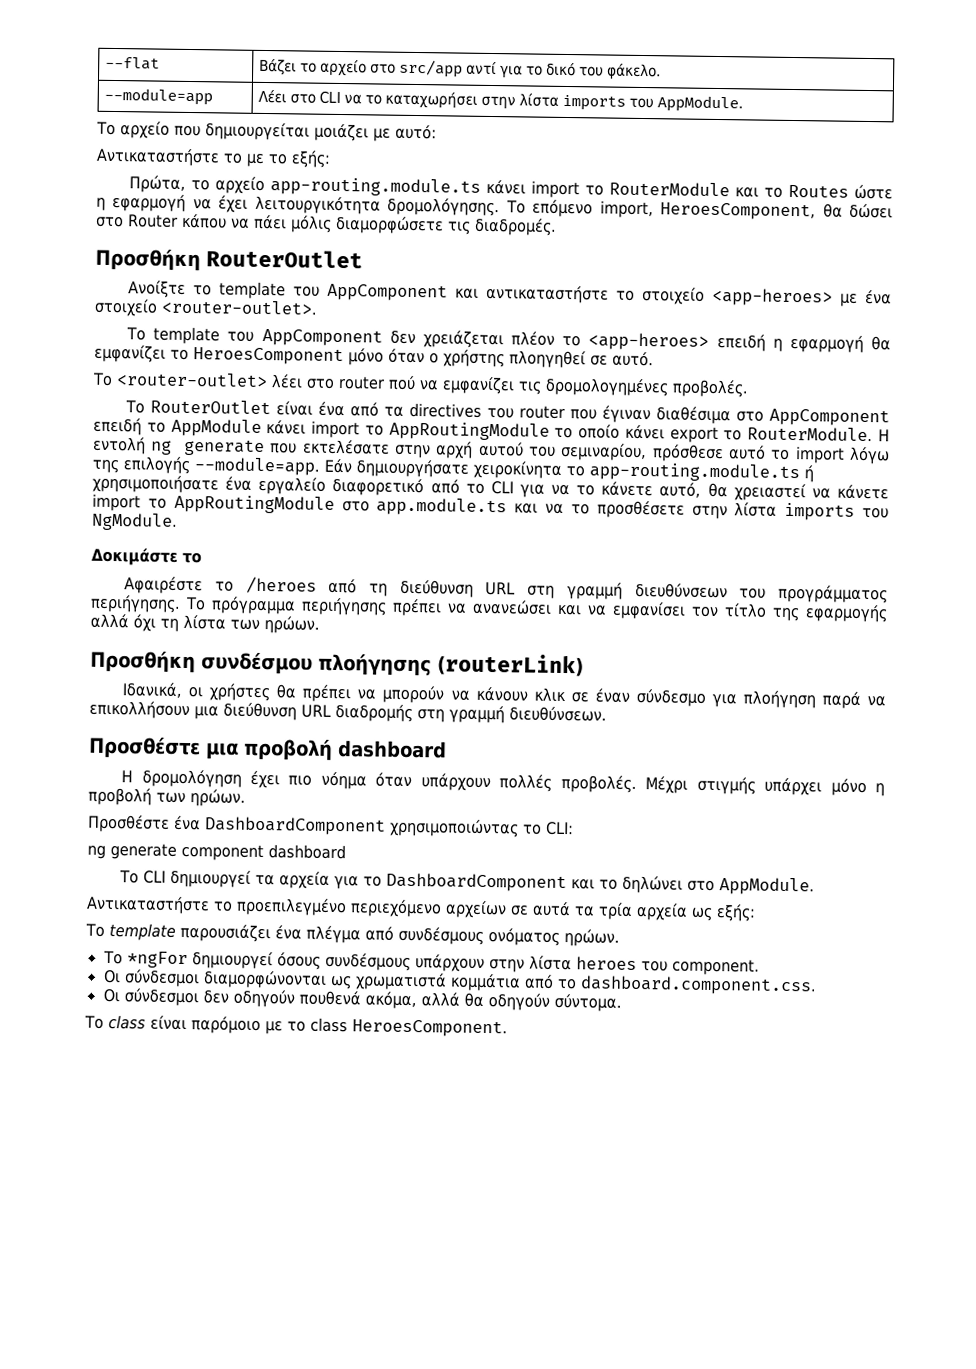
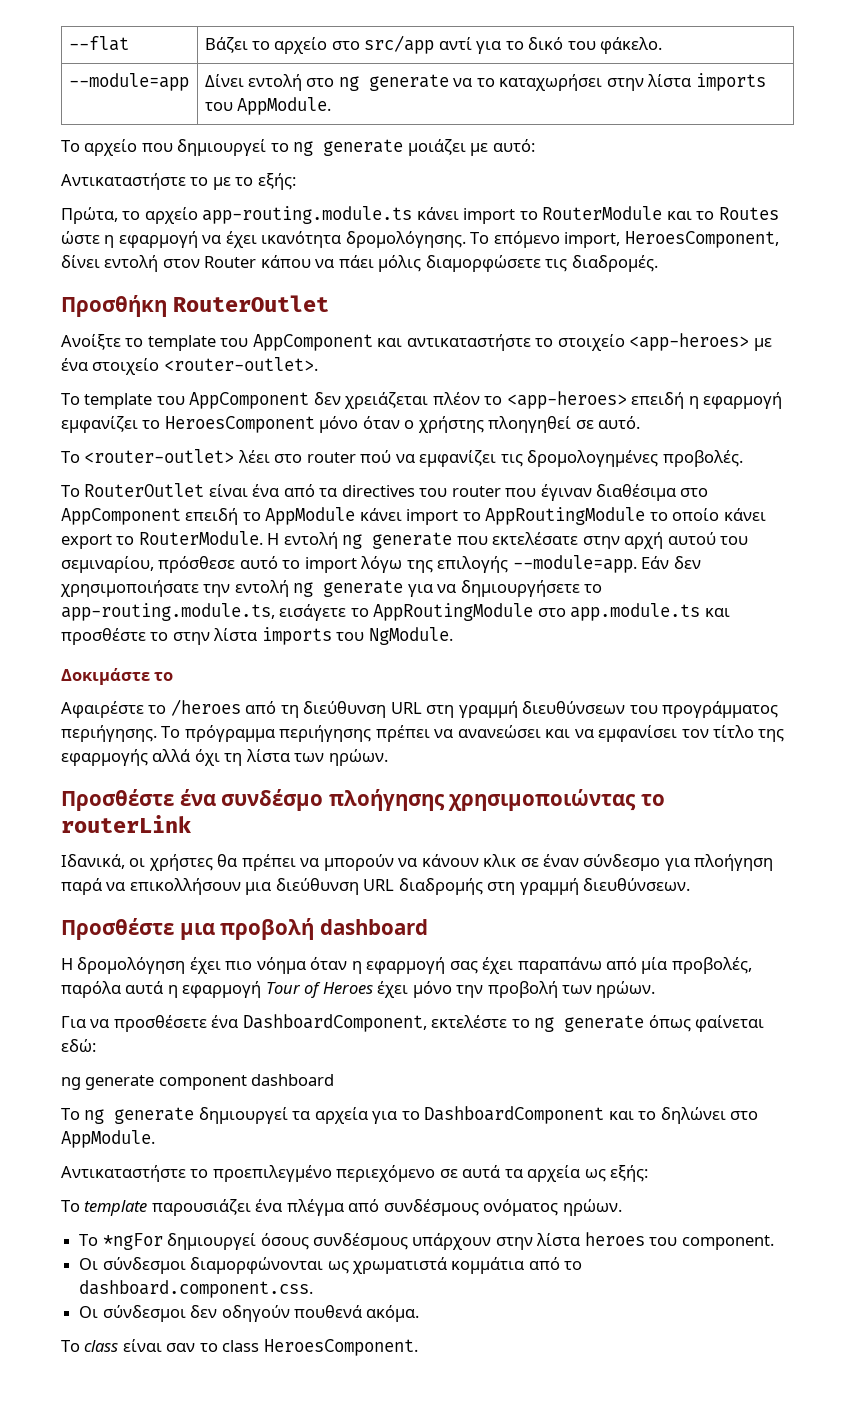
- --module=app | Λέει στο CLI να το καταχωρήσει στην λίστα imports του AppModule.
+ --module=app | Δίνει εντολή στο ng generate να το καταχωρήσει στην λίστα imports του AppModule.
- Το αρχείο που δημιουργείται μοιάζει με αυτό:
+ Το αρχείο που δημιουργεί το ng generate μοιάζει με αυτό:
- Πρώτα, το αρχείο app-routing.module.ts κάνει import το RouterModule και το Routes ώστε η εφαρμογή να έχει λειτουργικότητα δρομολόγησης.
+ Πρώτα, το αρχείο app-routing.module.ts κάνει import το RouterModule και το Routes ώστε η εφαρμογή να έχει ικανότητα δρομολόγησης.
- Το επόμενο import, HeroesComponent, θα δώσει στο Router κάπου να πάει μόλις διαμορφώσετε τις διαδρομές.
+ Το επόμενο import, HeroesComponent, δίνει εντολή στον Router κάπου να πάει μόλις διαμορφώσετε τις διαδρομές.
- Το template του AppComponent δεν χρειάζεται πλέον το <app-heroes> επειδή η εφαρμογή θα εμφανίζει το HeroesComponent μόνο όταν ο χρήστης πλοηγηθεί σε αυτό.
+ Το template του AppComponent δεν χρειάζεται πλέον το <app-heroes> επειδή η εφαρμογή εμφανίζει το HeroesComponent μόνο όταν ο χρήστης πλοηγηθεί σε αυτό.
- Εάν δημιουργήσατε χειροκίνητα το app-routing.module.ts ή χρησιμοποιήσατε ένα εργαλείο διαφορετικό από το CLI για να το κάνετε αυτό, θα χρειαστεί να κάνετε import το AppRoutingModule στο app.module.ts και να το προσθέσετε στην λίστα imports του NgModule.
+ Εάν δεν χρησιμοποιήσατε την εντολή ng generate για να δημιουργήσετε το app-routing.module.ts, εισάγετε το AppRoutingModule στο app.module.ts και προσθέστε το στην λίστα imports του NgModule.
- Προσθήκη συνδέσμου πλοήγησης (routerLink)
+ Προσθέστε ένα συνδέσμο πλοήγησης χρησιμοποιώντας το routerLink
- Η δρομολόγηση έχει πιο νόημα όταν υπάρχουν πολλές προβολές. Μέχρι στιγμής υπάρχει μόνο η προβολή των ηρώων.
- Προσθέστε ένα DashboardComponent χρησιμοποιώντας το CLI:
+ Η δρομολόγηση έχει πιο νόημα όταν η εφαρμογή σας έχει παραπάνω από μία προβολές, παρόλα αυτά η εφαρμογή Tour of Heroes έχει μόνο την προβολή των ηρώων.
+ Για να προσθέσετε ένα DashboardComponent, εκτελέστε το ng generate όπως φαίνεται εδώ:
- Το CLI δημιουργεί τα αρχεία για το DashboardComponent και το δηλώνει στο AppModule.
+ Το ng generate δημιουργεί τα αρχεία για το DashboardComponent και το δηλώνει στο AppModule.
- Αντικαταστήστε το προεπιλεγμένο περιεχόμενο αρχείων σε αυτά τα τρία αρχεία ως εξής:
+ Αντικαταστήστε το προεπιλεγμένο περιεχόμενο σε αυτά τα αρχεία ως εξής:
- Οι σύνδεσμοι δεν οδηγούν πουθενά ακόμα, αλλά θα οδηγούν σύντομα.
+ Οι σύνδεσμοι δεν οδηγούν πουθενά ακόμα.
- Το class είναι παρόμοιο με το class HeroesComponent.
+ Το class είναι σαν το class HeroesComponent.

